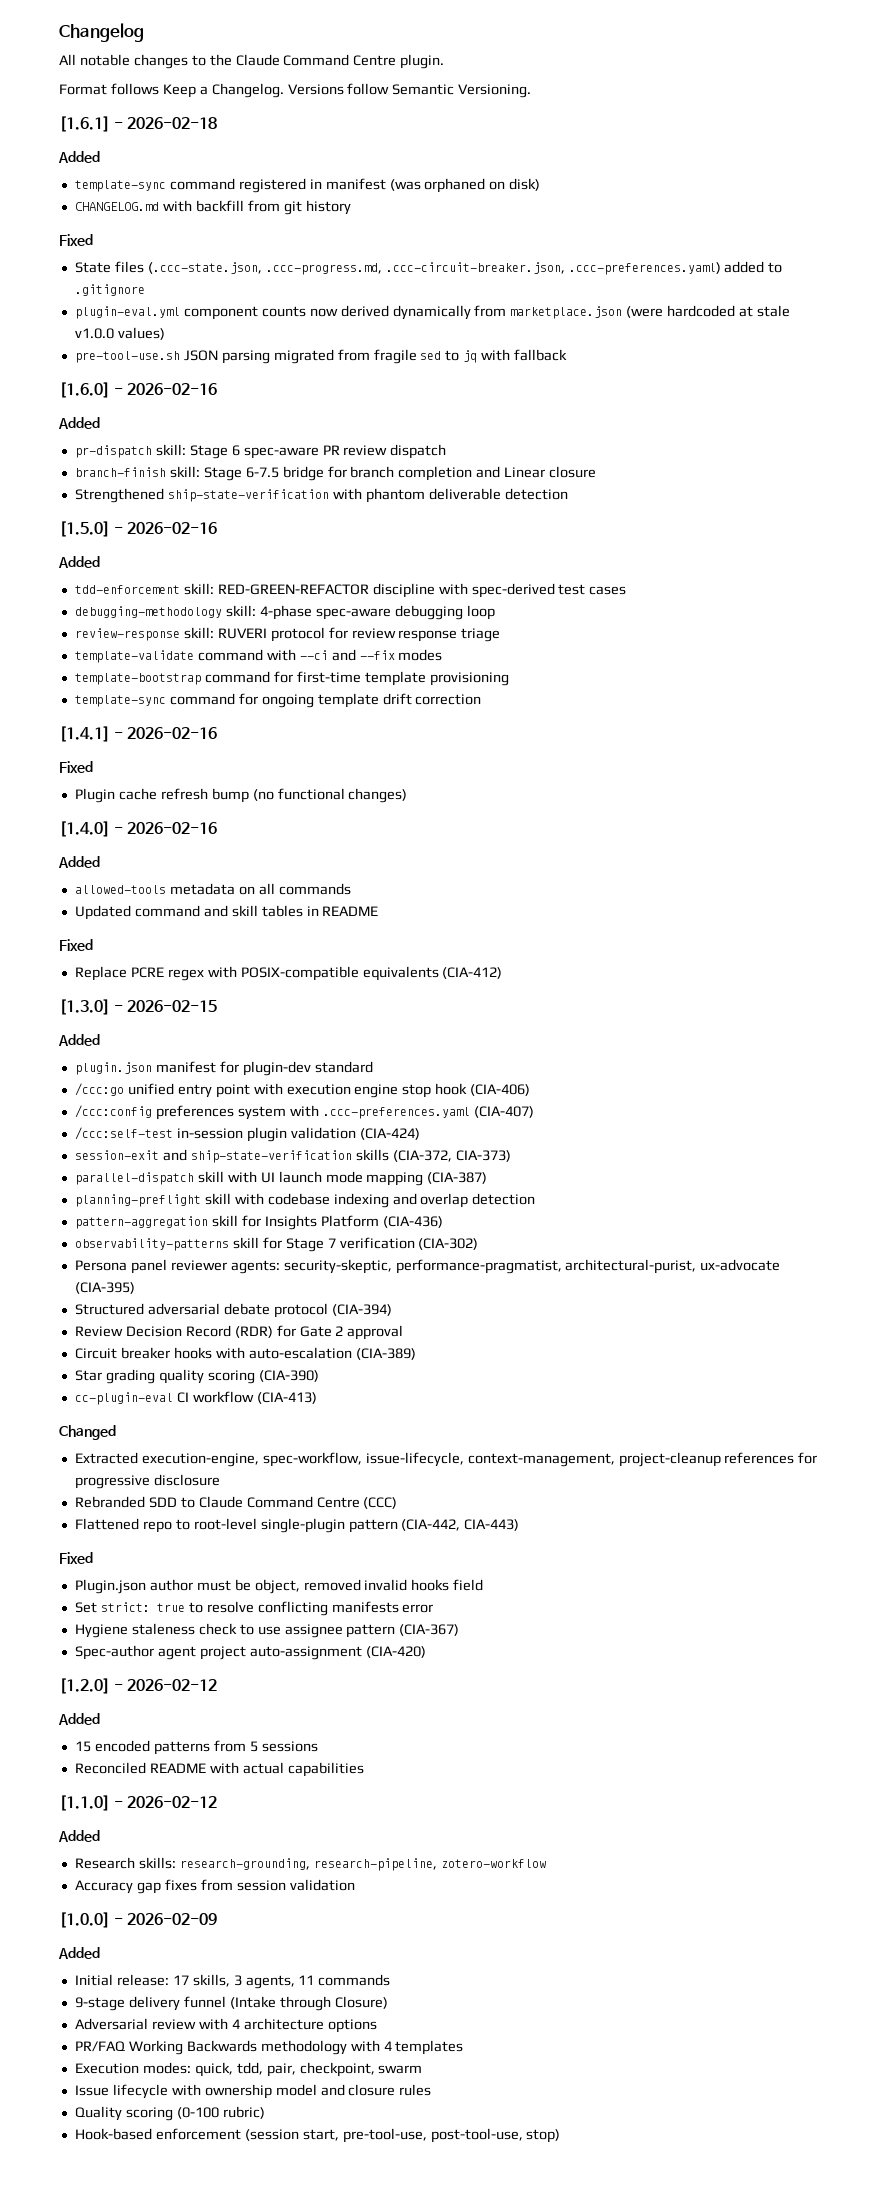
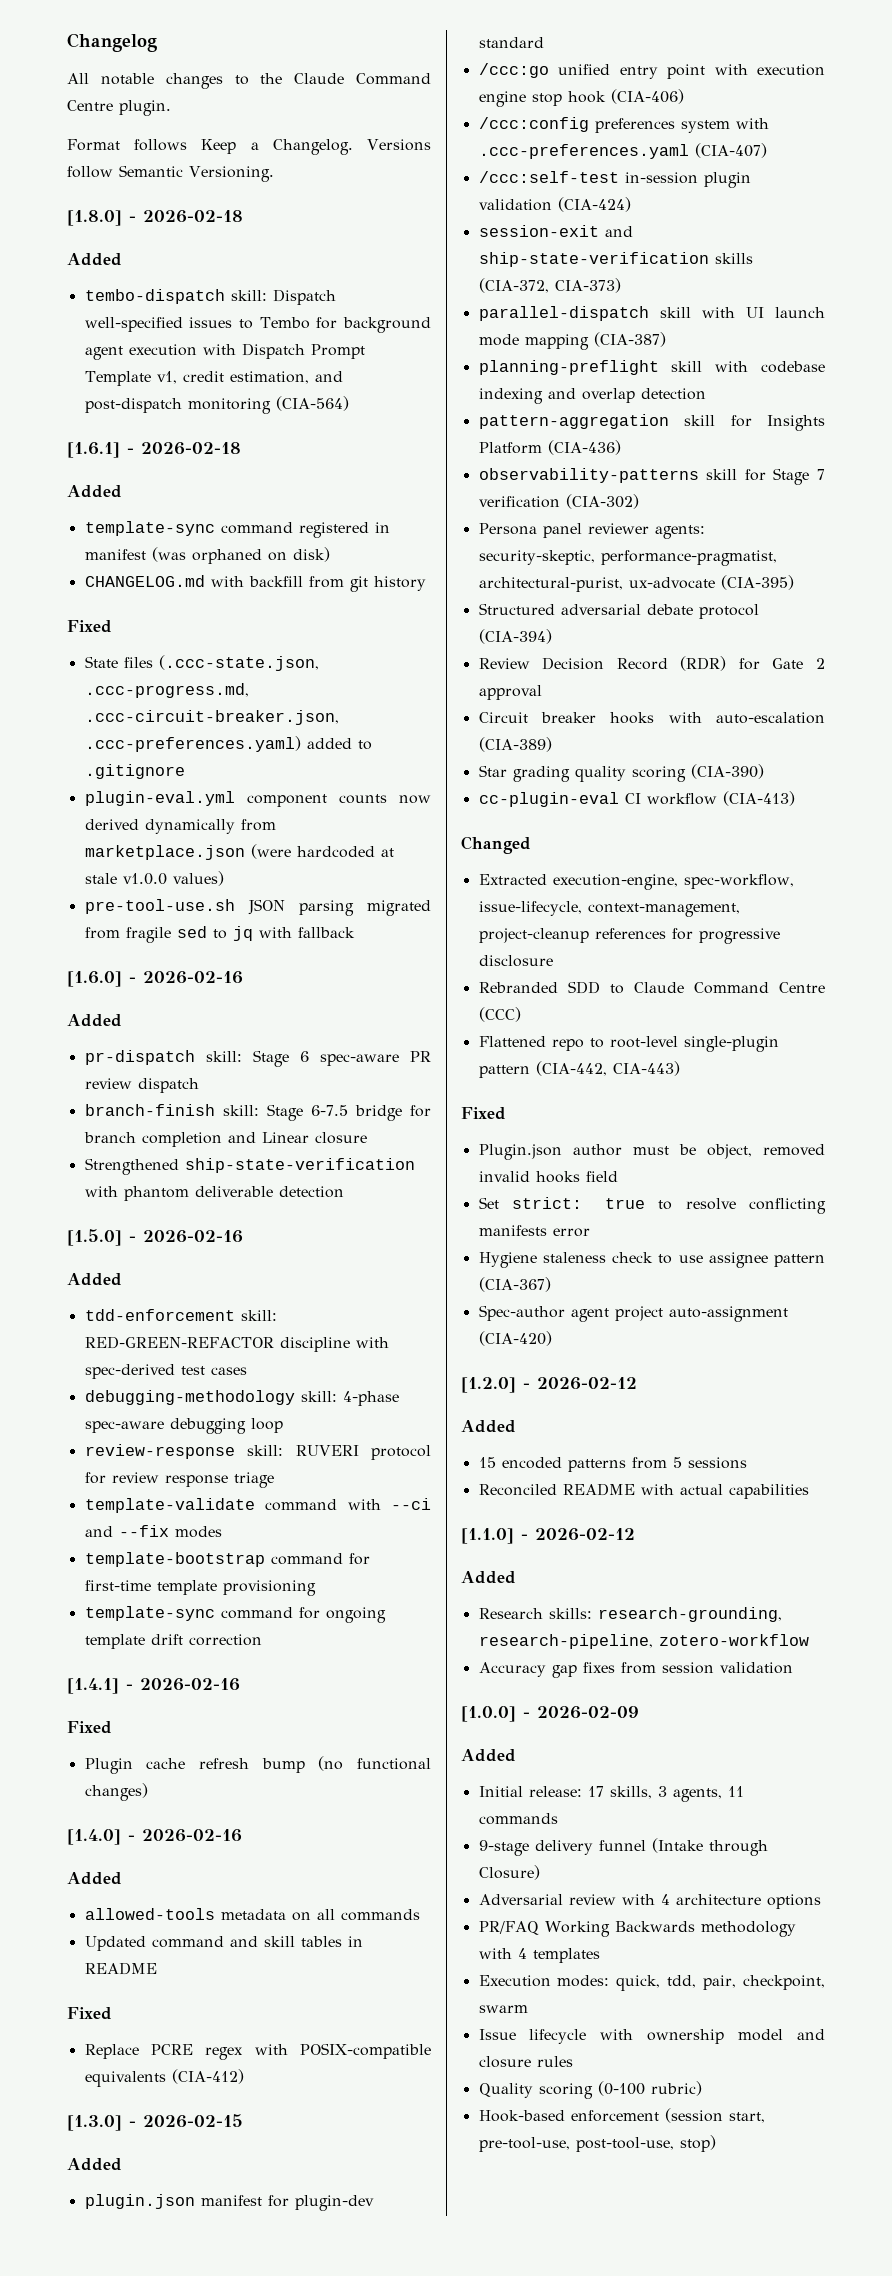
+ [1.8.0] - 2026-02-18
+ Added
+ tembo-dispatch skill: Dispatch well-specified issues to Tembo for background agent execution with Dispatch Prompt Template v1, credit estimation, and post-dispatch monitoring (CIA-564)

